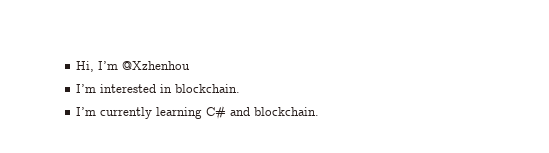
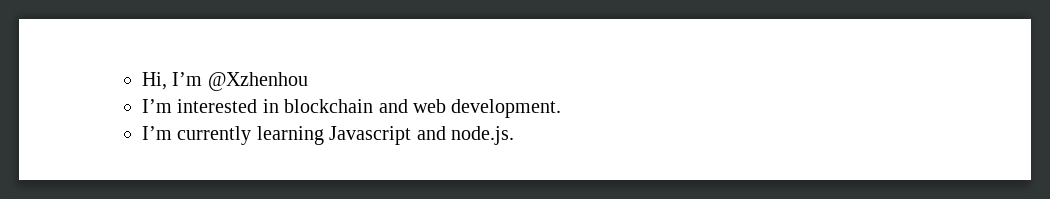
- I’m interested in blockchain.
+ I’m interested in blockchain and web development.
- I’m currently learning C# and blockchain.
+ I’m currently learning Javascript and node.js.

